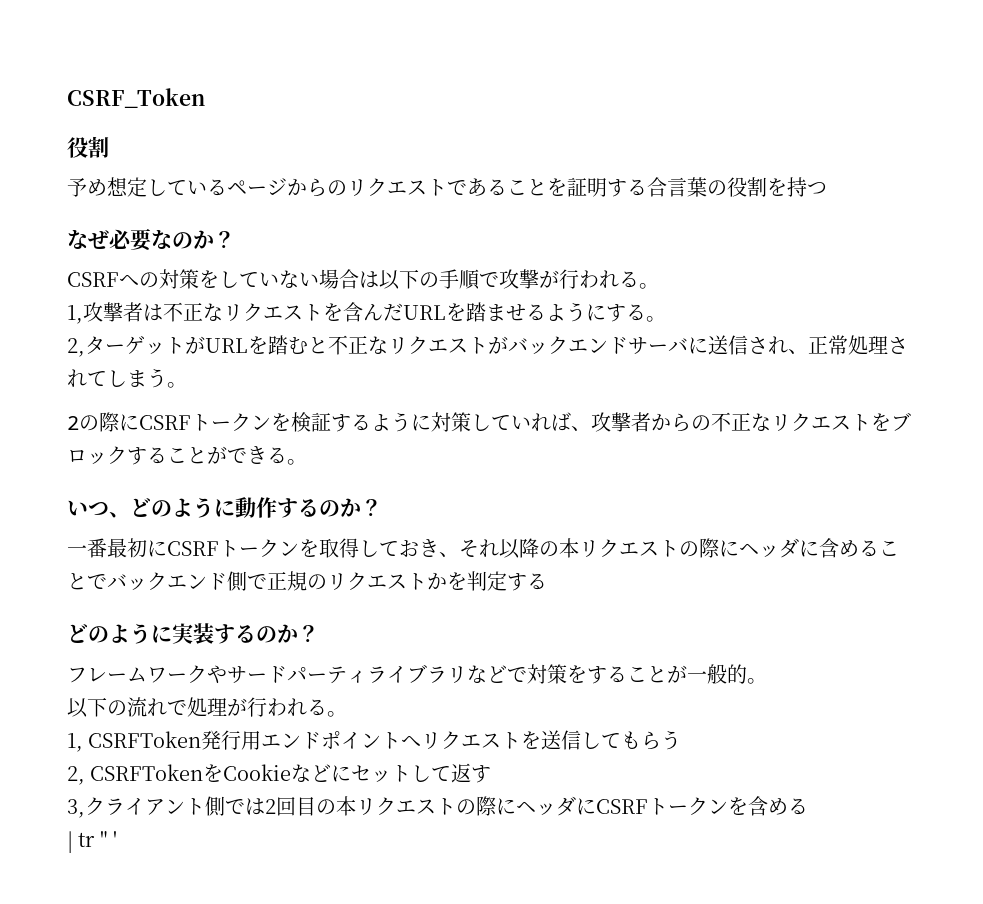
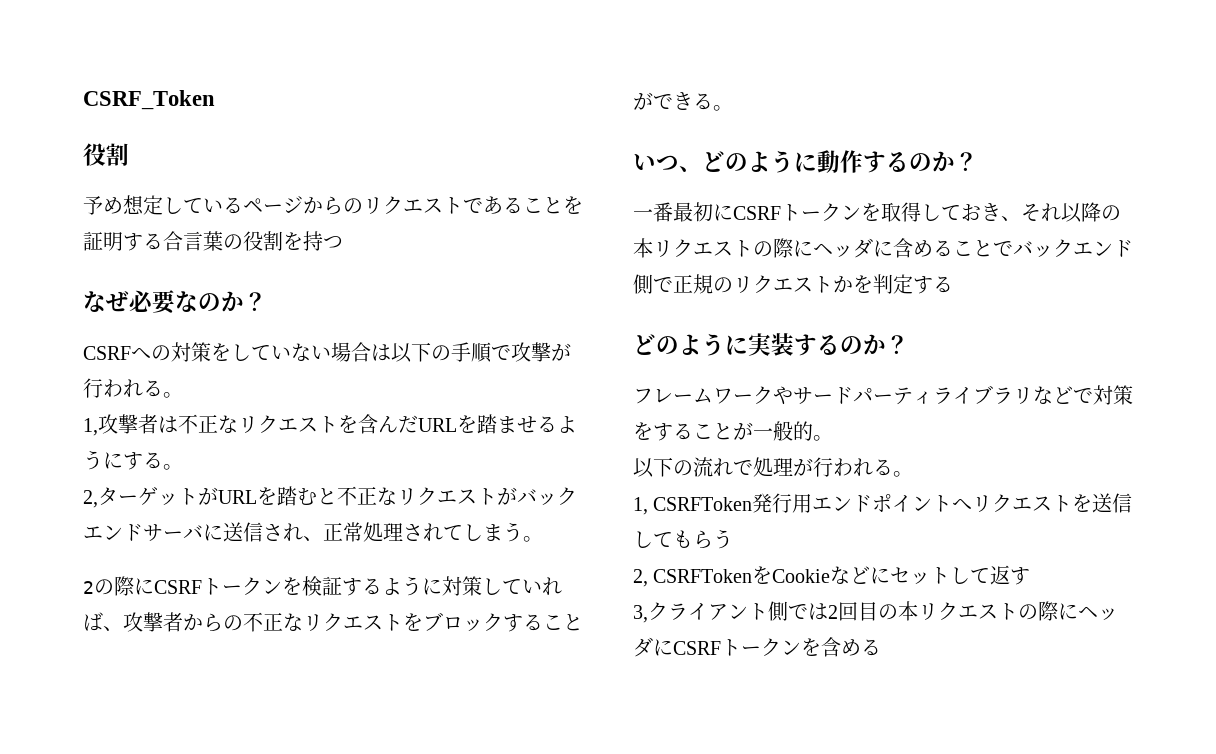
- | tr " '

